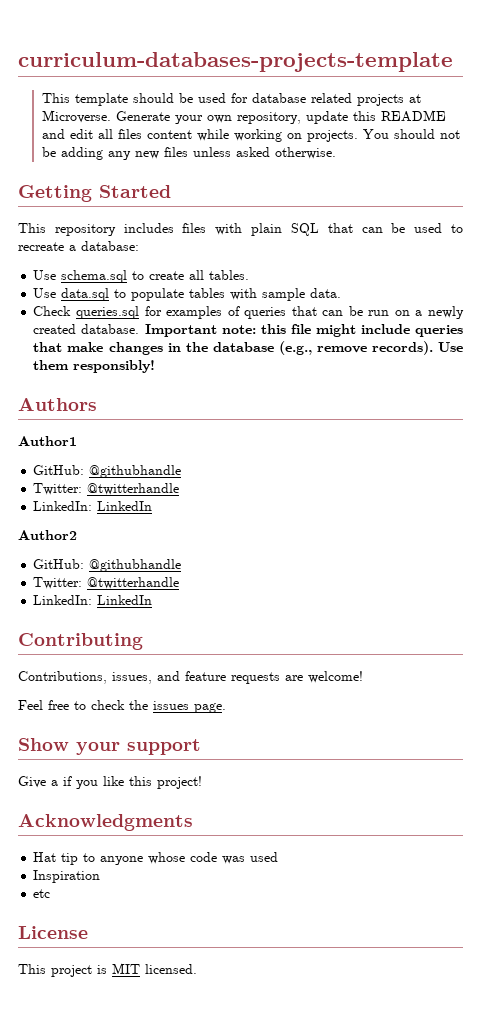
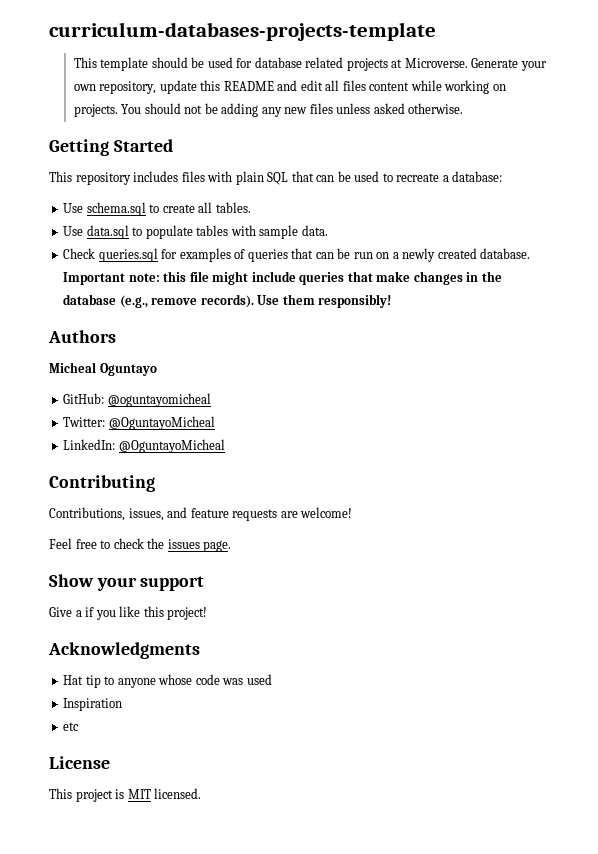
- Author1
- GitHub: @githubhandle
- Twitter: @twitterhandle
- LinkedIn: LinkedIn
- Author2
- GitHub: @githubhandle
- Twitter: @twitterhandle
- LinkedIn: LinkedIn
+ Micheal Oguntayo
+ GitHub: @oguntayomicheal
+ Twitter: @OguntayoMicheal
+ LinkedIn: @OguntayoMicheal

